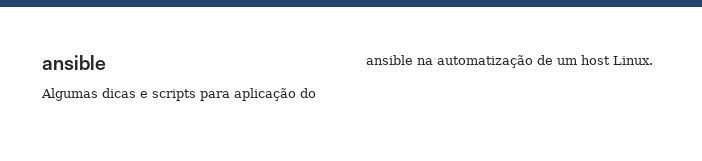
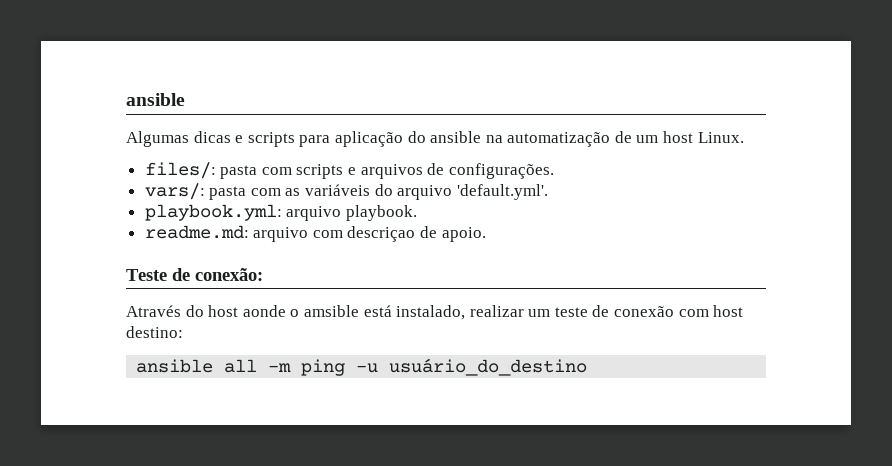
+ files/: pasta com scripts e arquivos de configurações.
+ vars/: pasta com as variáveis do arquivo 'default.yml'.
+ playbook.yml: arquivo playbook.
+ readme.md: arquivo com descriçao de apoio.
+ Teste de conexão:
+ Através do host aonde o amsible está instalado, realizar um teste de conexão com host destino:
+ ansible all -m ping -u usuário_do_destino

